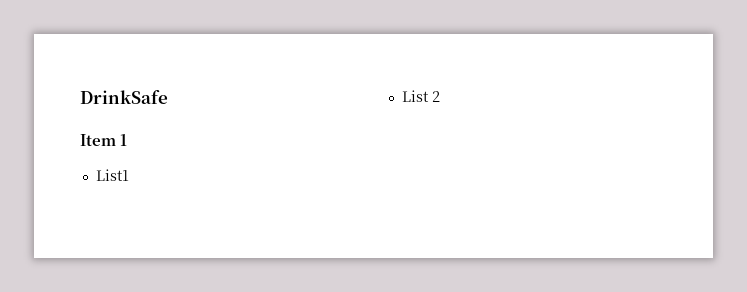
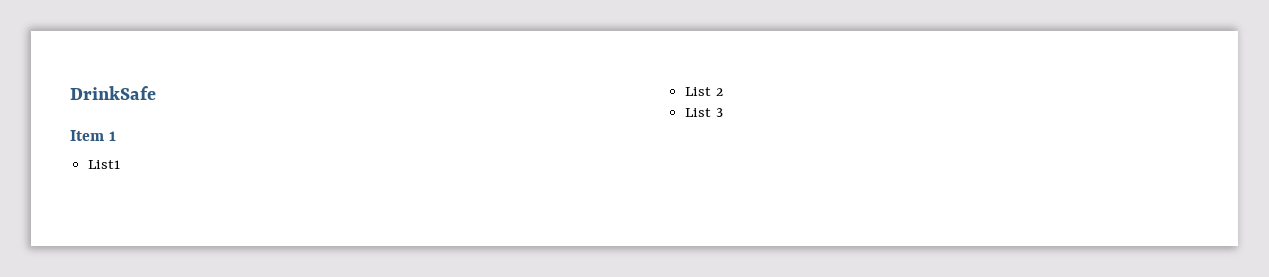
+ List 3

